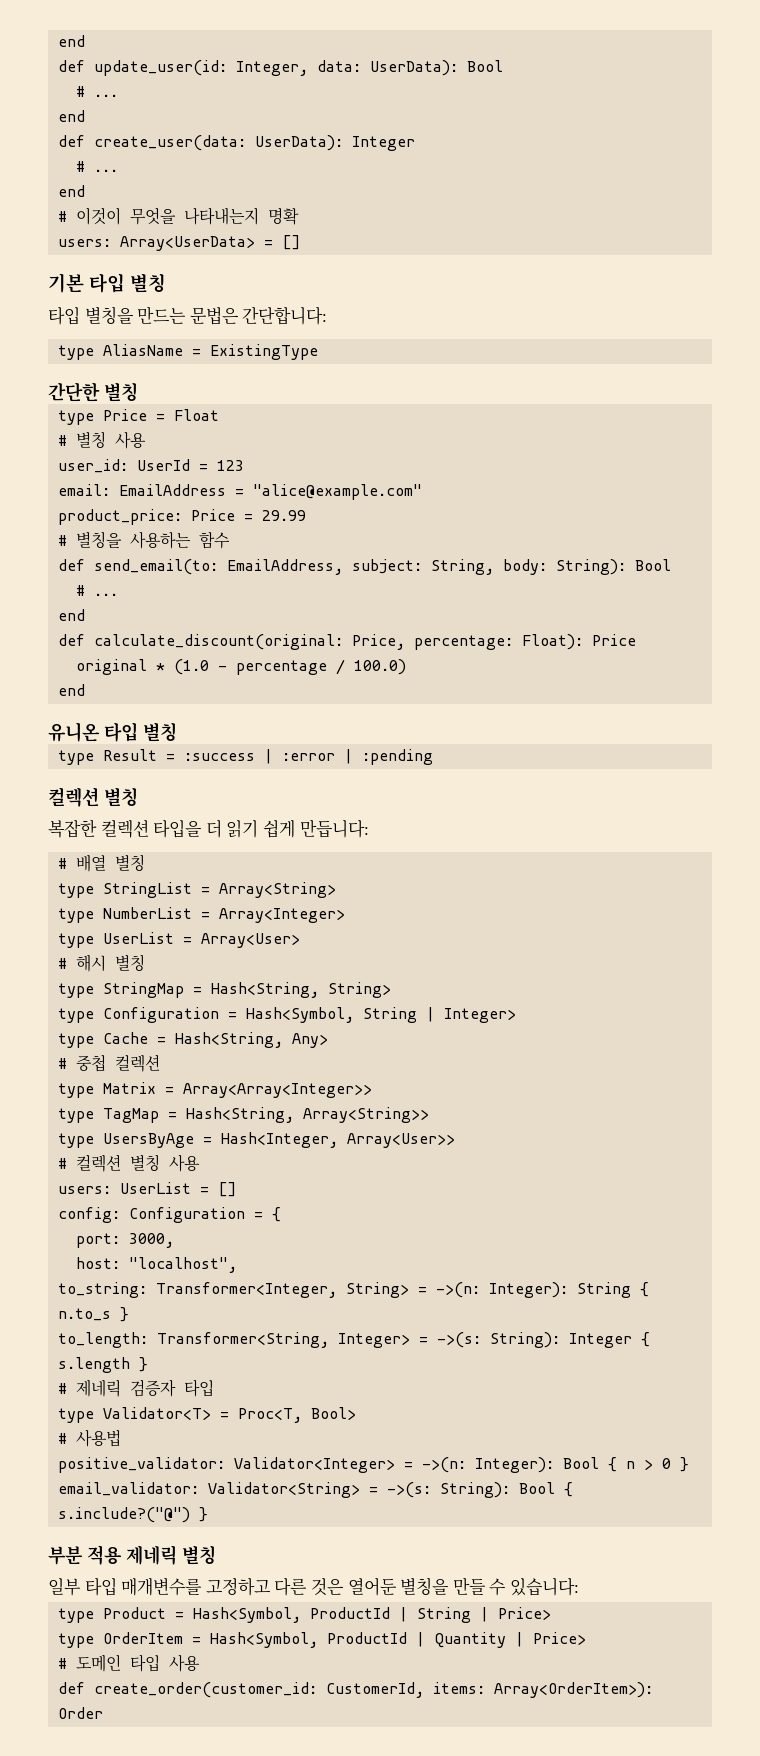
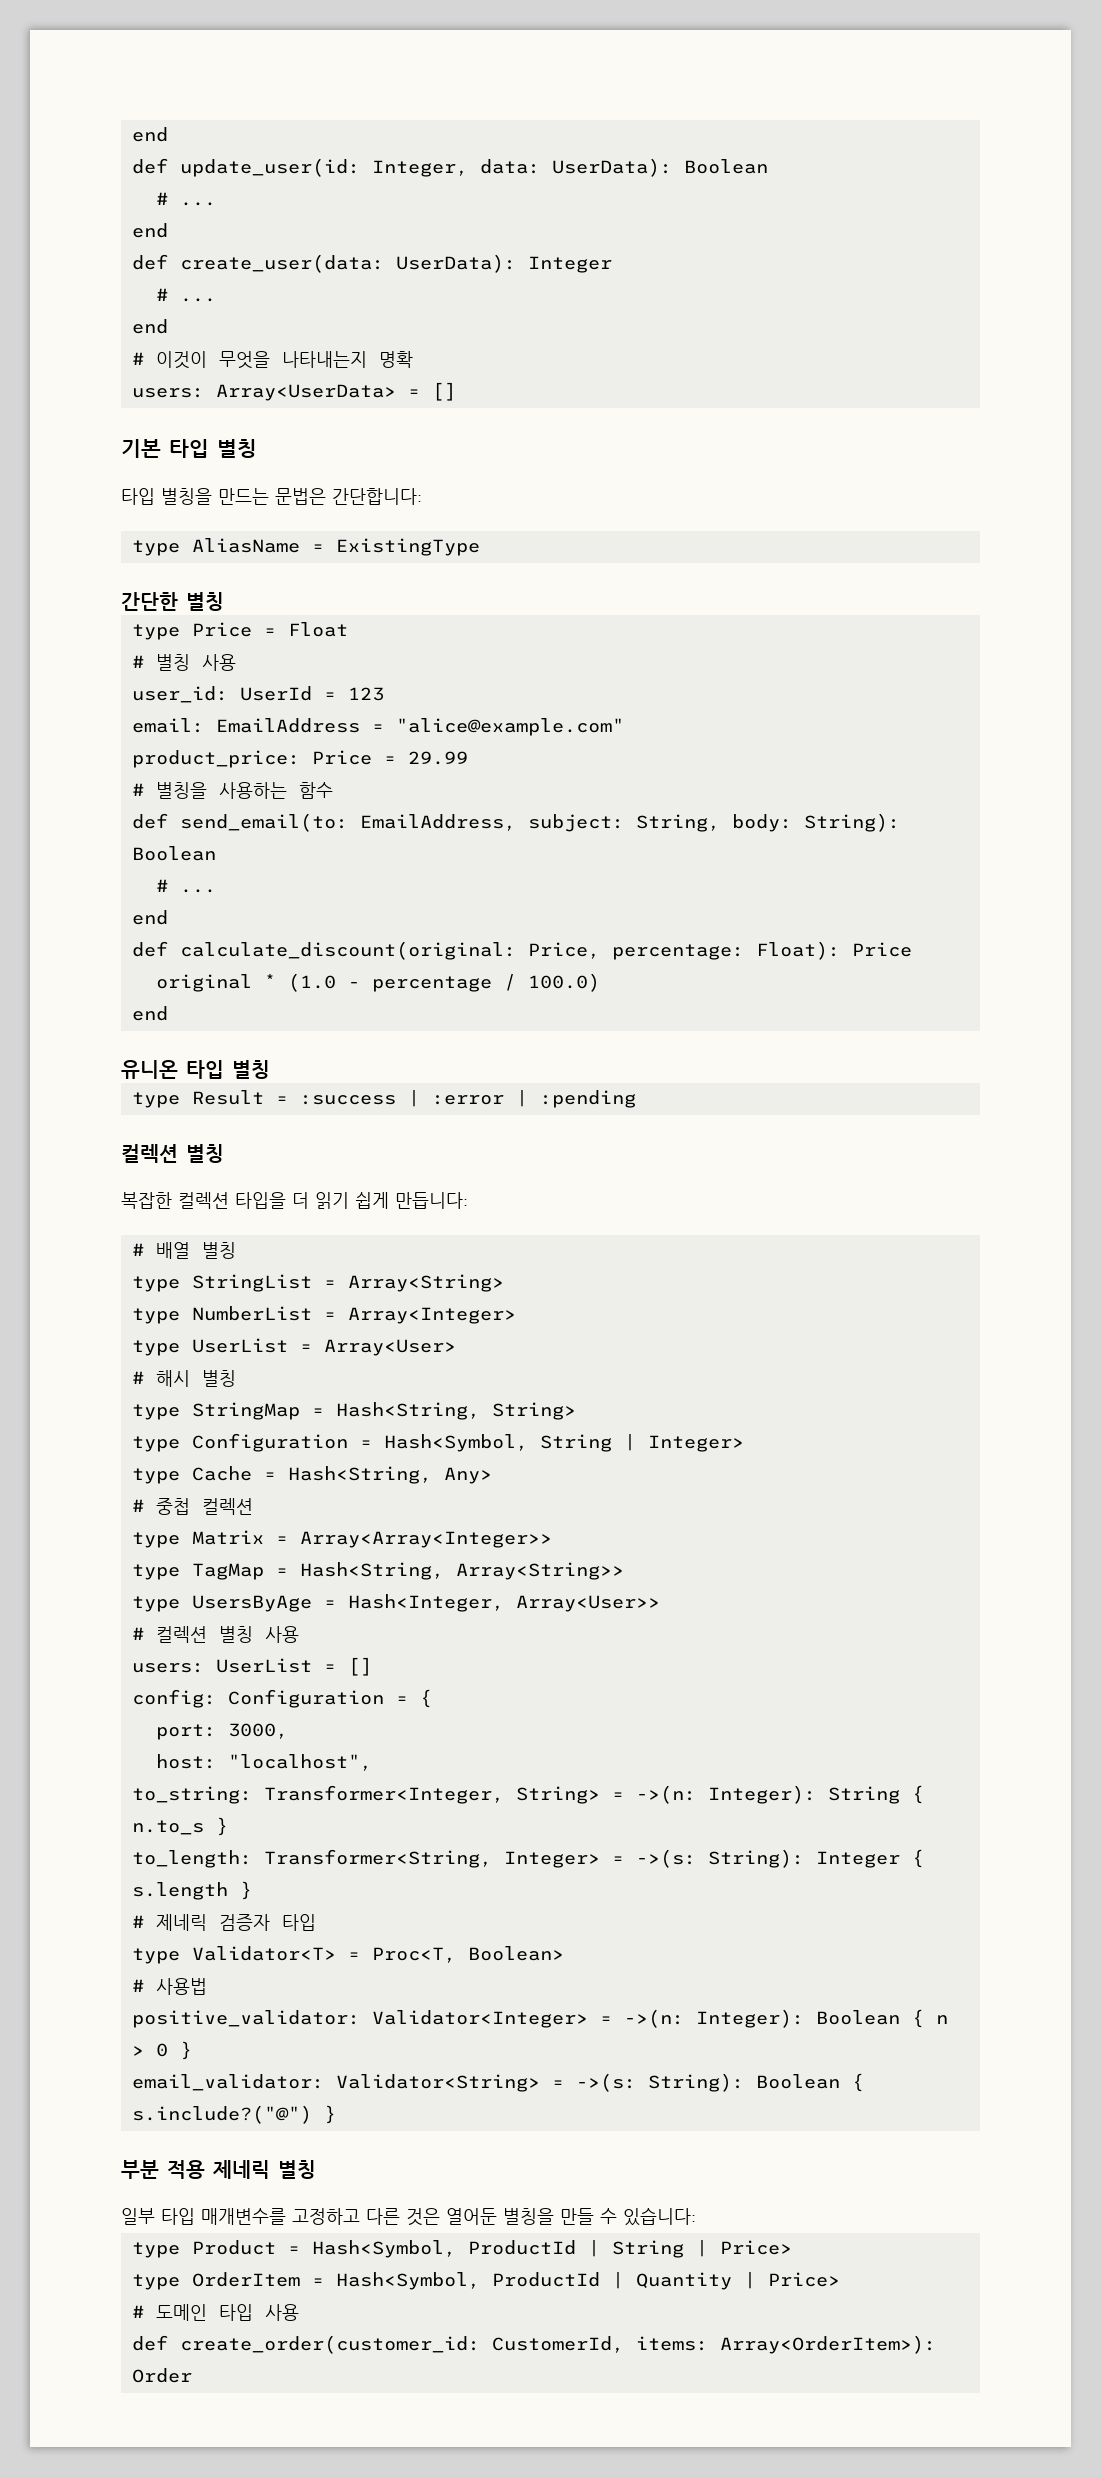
- def update_user(id: Integer, data: UserData): Bool
+ def update_user(id: Integer, data: UserData): Boolean
- def send_email(to: EmailAddress, subject: String, body: String): Bool
+ def send_email(to: EmailAddress, subject: String, body: String): Boolean
- type Validator<T> = Proc<T, Bool>
+ type Validator<T> = Proc<T, Boolean>
- positive_validator: Validator<Integer> = ->(n: Integer): Bool { n > 0 }
+ positive_validator: Validator<Integer> = ->(n: Integer): Boolean { n > 0 }
- email_validator: Validator<String> = ->(s: String): Bool { s.include?("@") }
+ email_validator: Validator<String> = ->(s: String): Boolean { s.include?("@") }

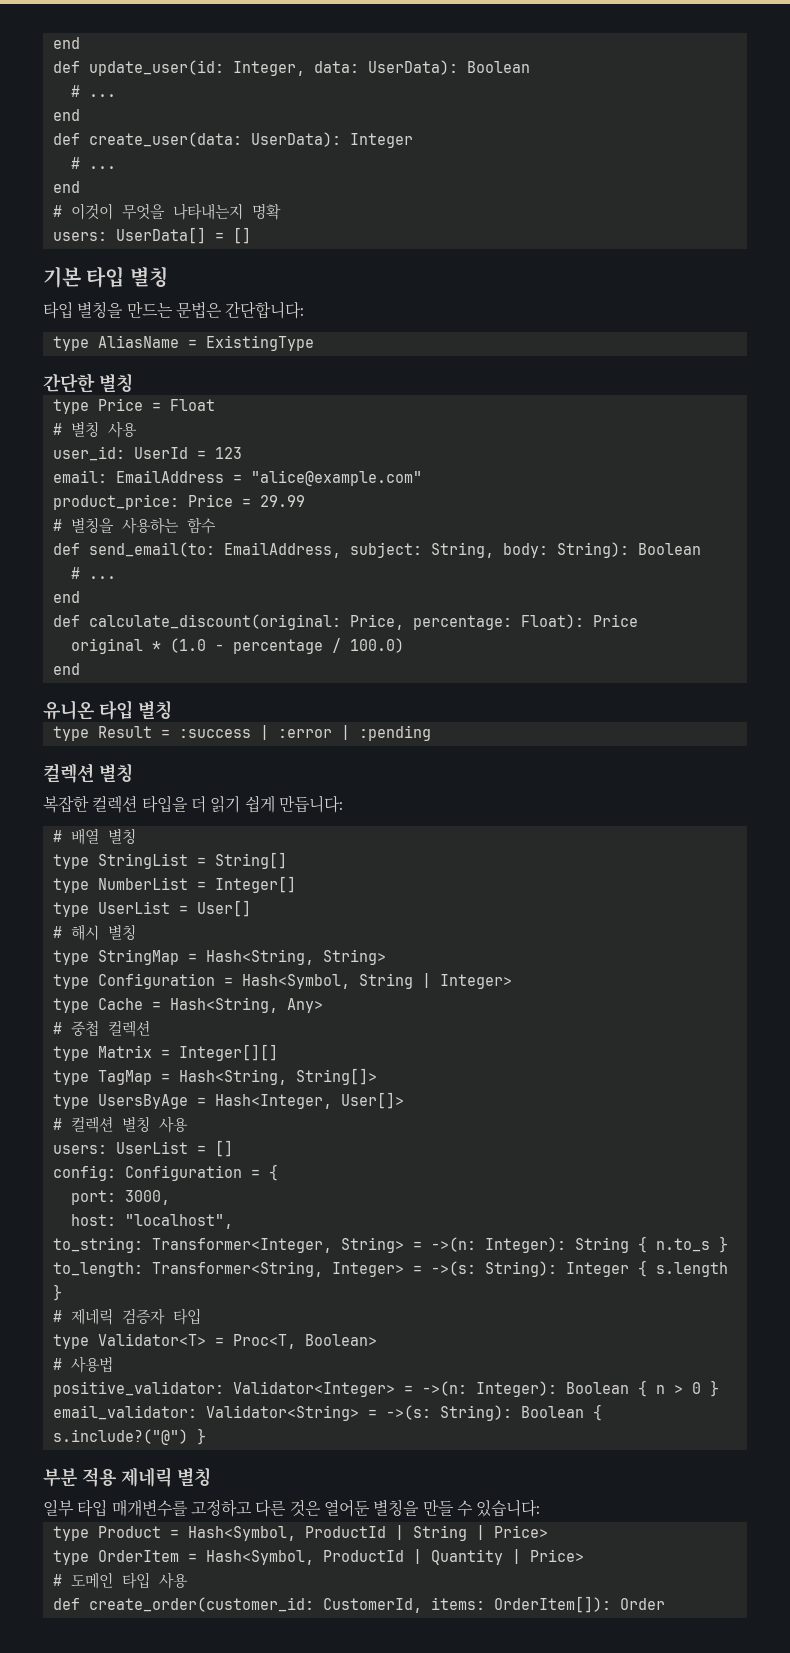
- users: Array<UserData> = []
+ users: UserData[] = []
- type StringList = Array<String>
+ type StringList = String[]
- type NumberList = Array<Integer>
+ type NumberList = Integer[]
- type UserList = Array<User>
+ type UserList = User[]
- type Matrix = Array<Array<Integer>>
+ type Matrix = Integer[][]
- type TagMap = Hash<String, Array<String>>
+ type TagMap = Hash<String, String[]>
- type UsersByAge = Hash<Integer, Array<User>>
+ type UsersByAge = Hash<Integer, User[]>
- def create_order(customer_id: CustomerId, items: Array<OrderItem>): Order
+ def create_order(customer_id: CustomerId, items: OrderItem[]): Order

